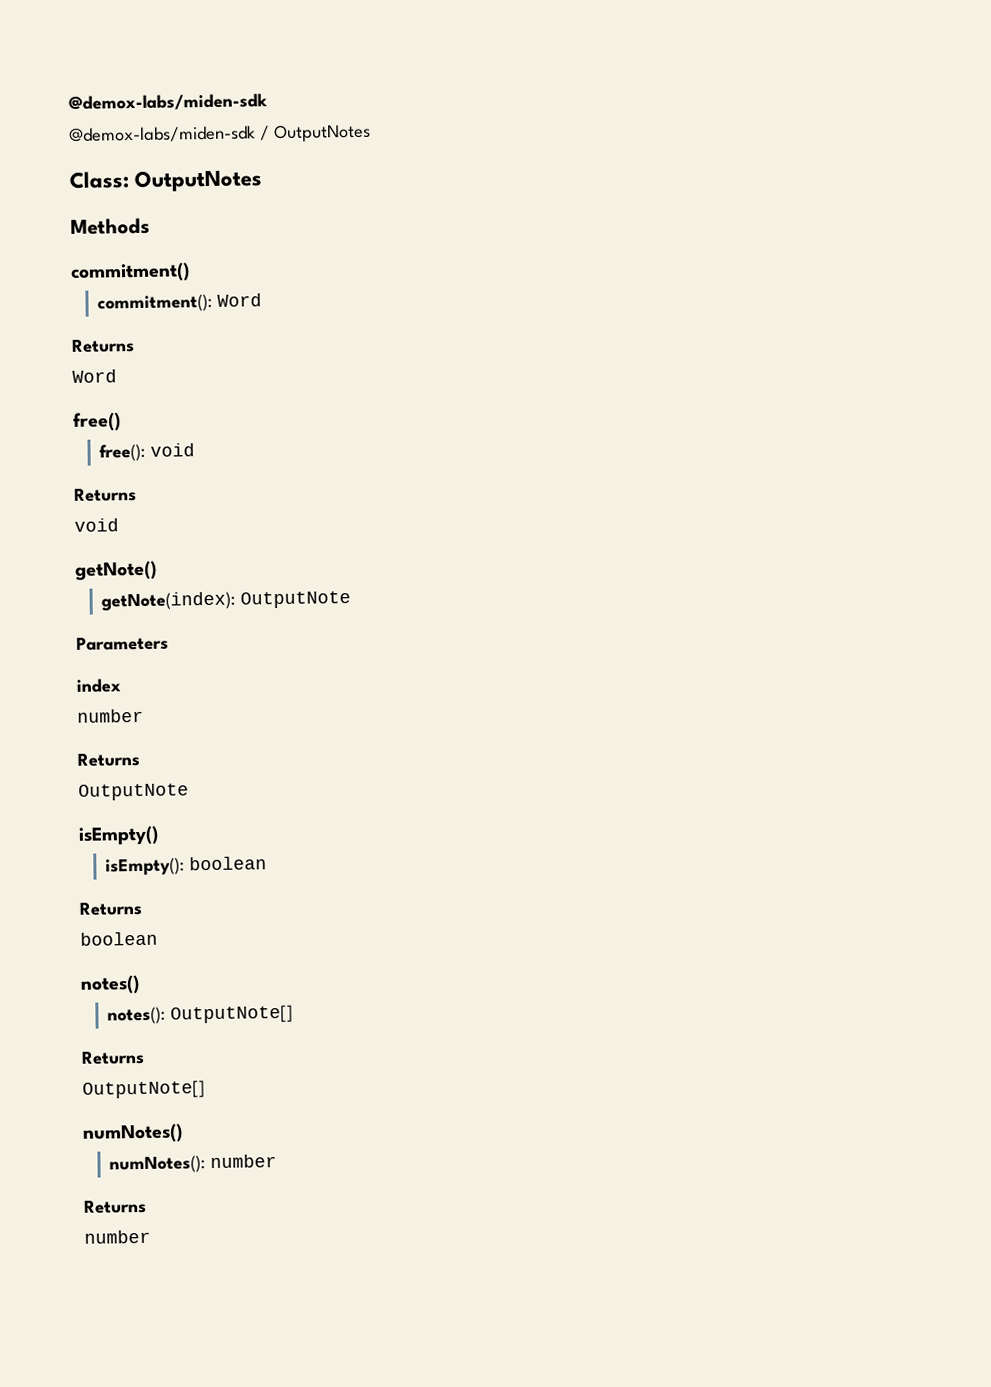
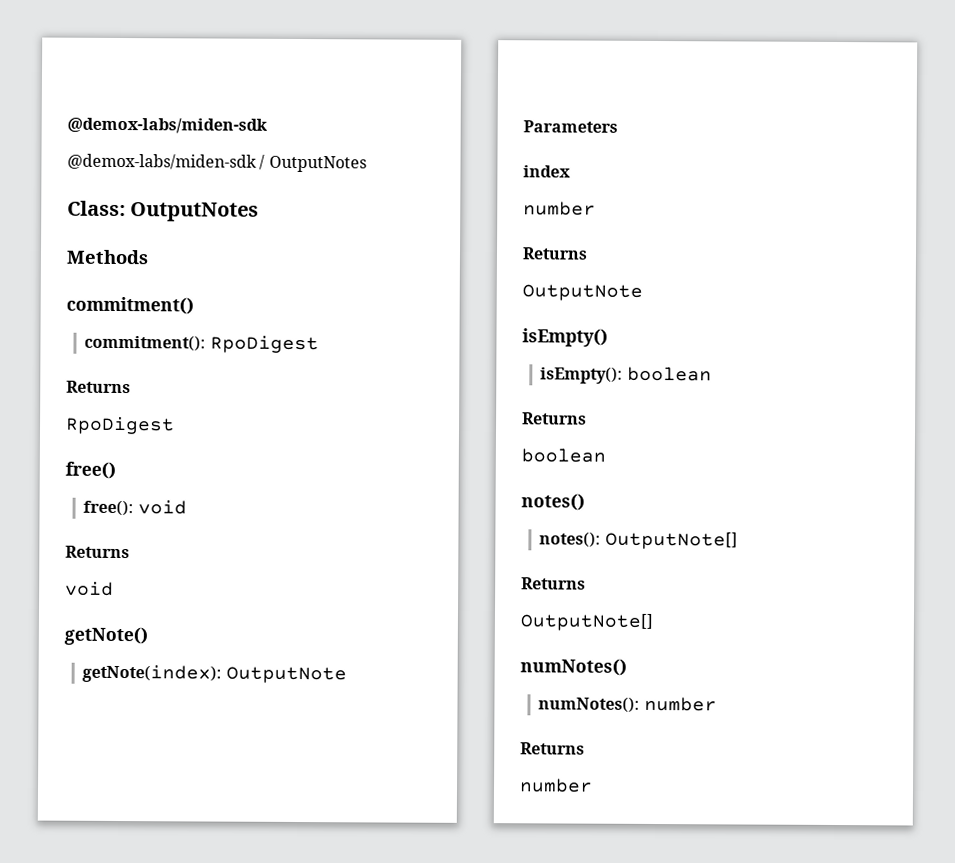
- commitment(): Word
+ commitment(): RpoDigest
  Returns
- Word
+ RpoDigest

